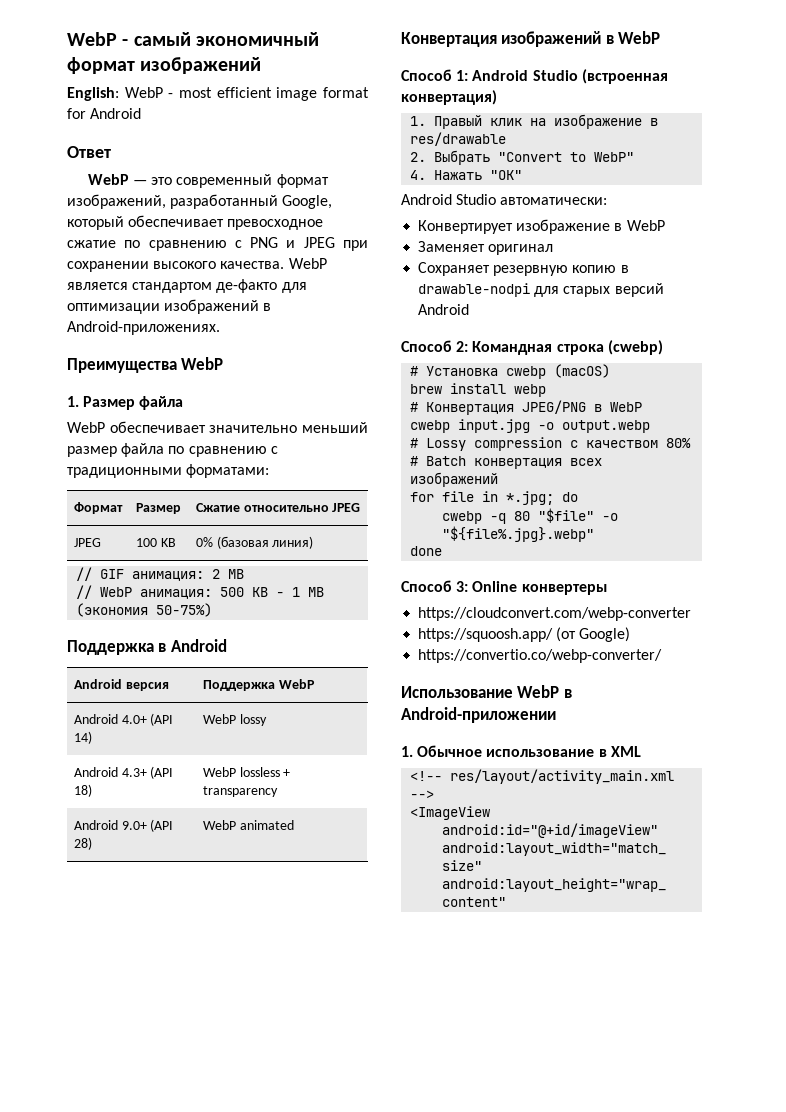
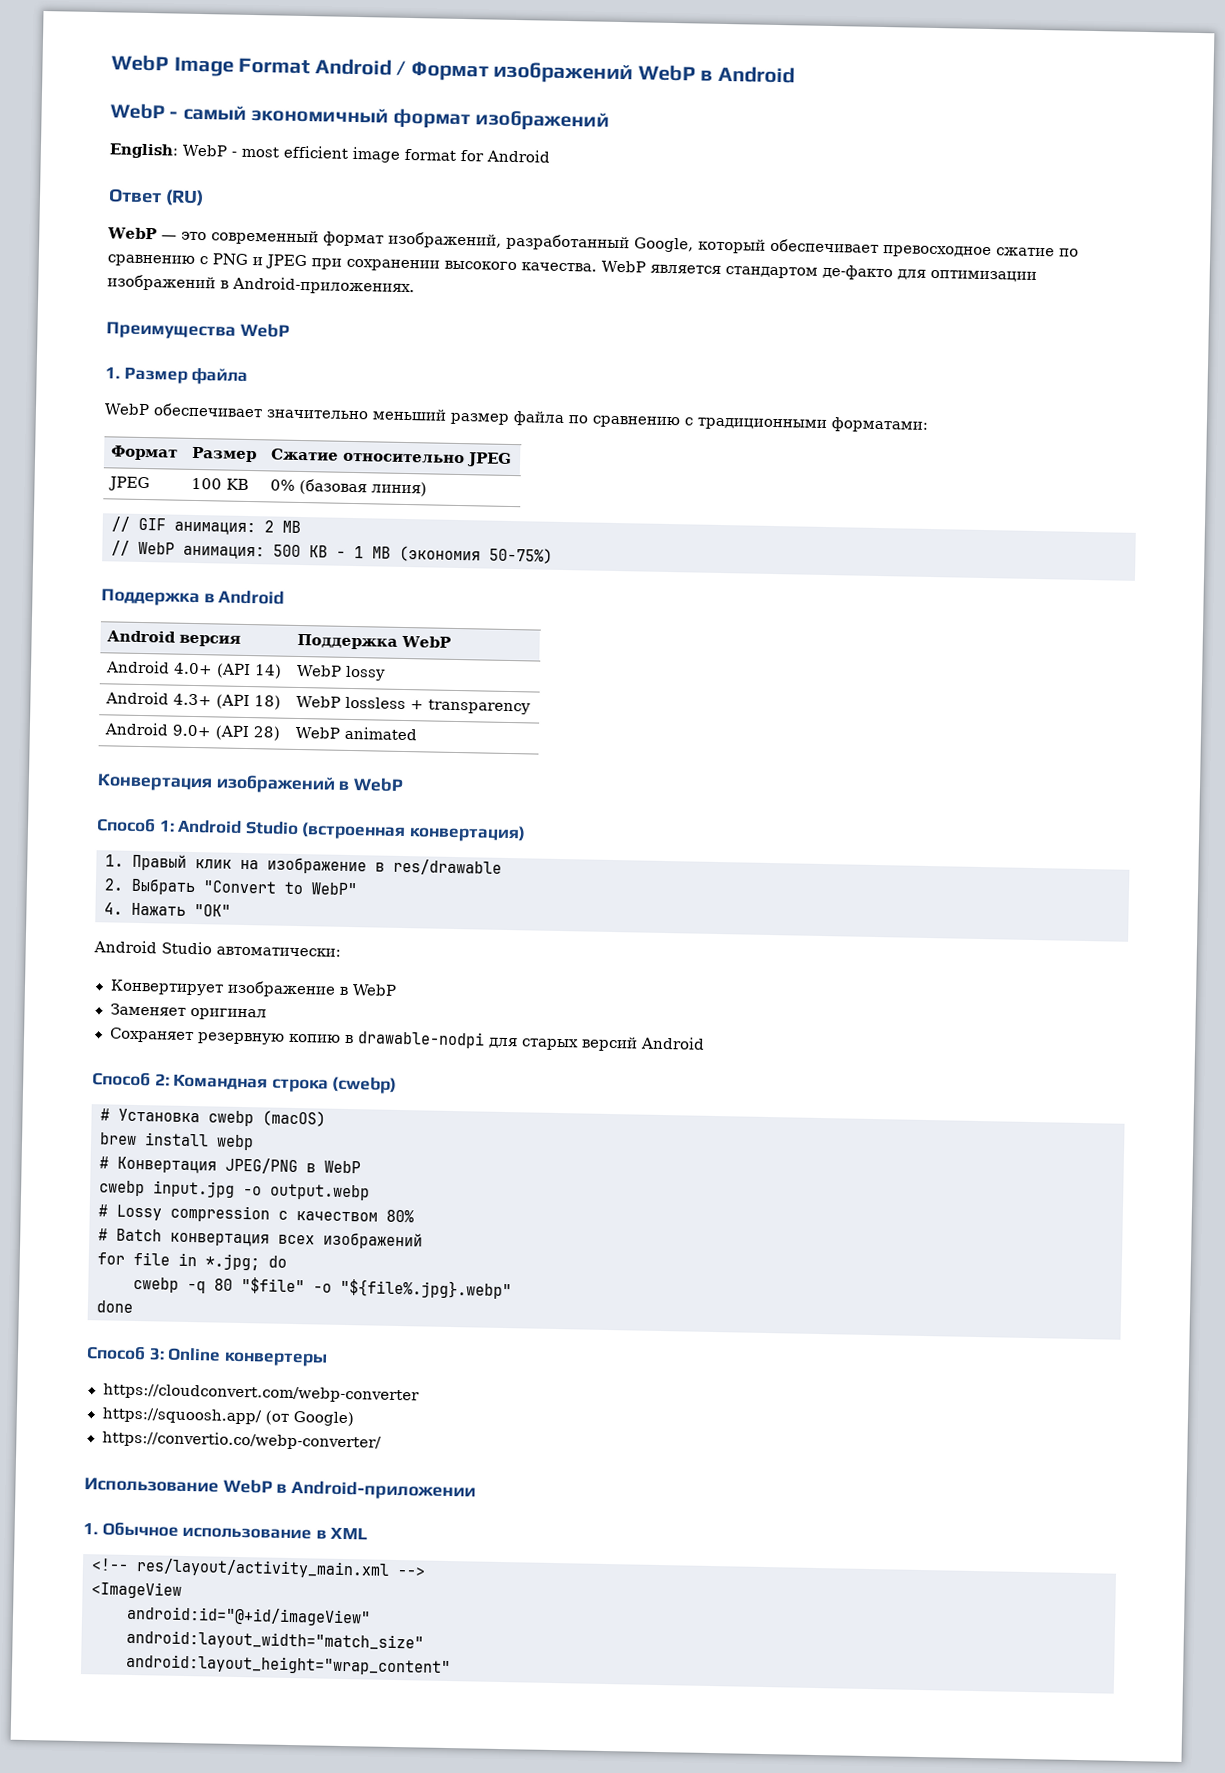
+ WebP Image Format Android / Формат изображений WebP в Android
- Ответ
+ Ответ (RU)

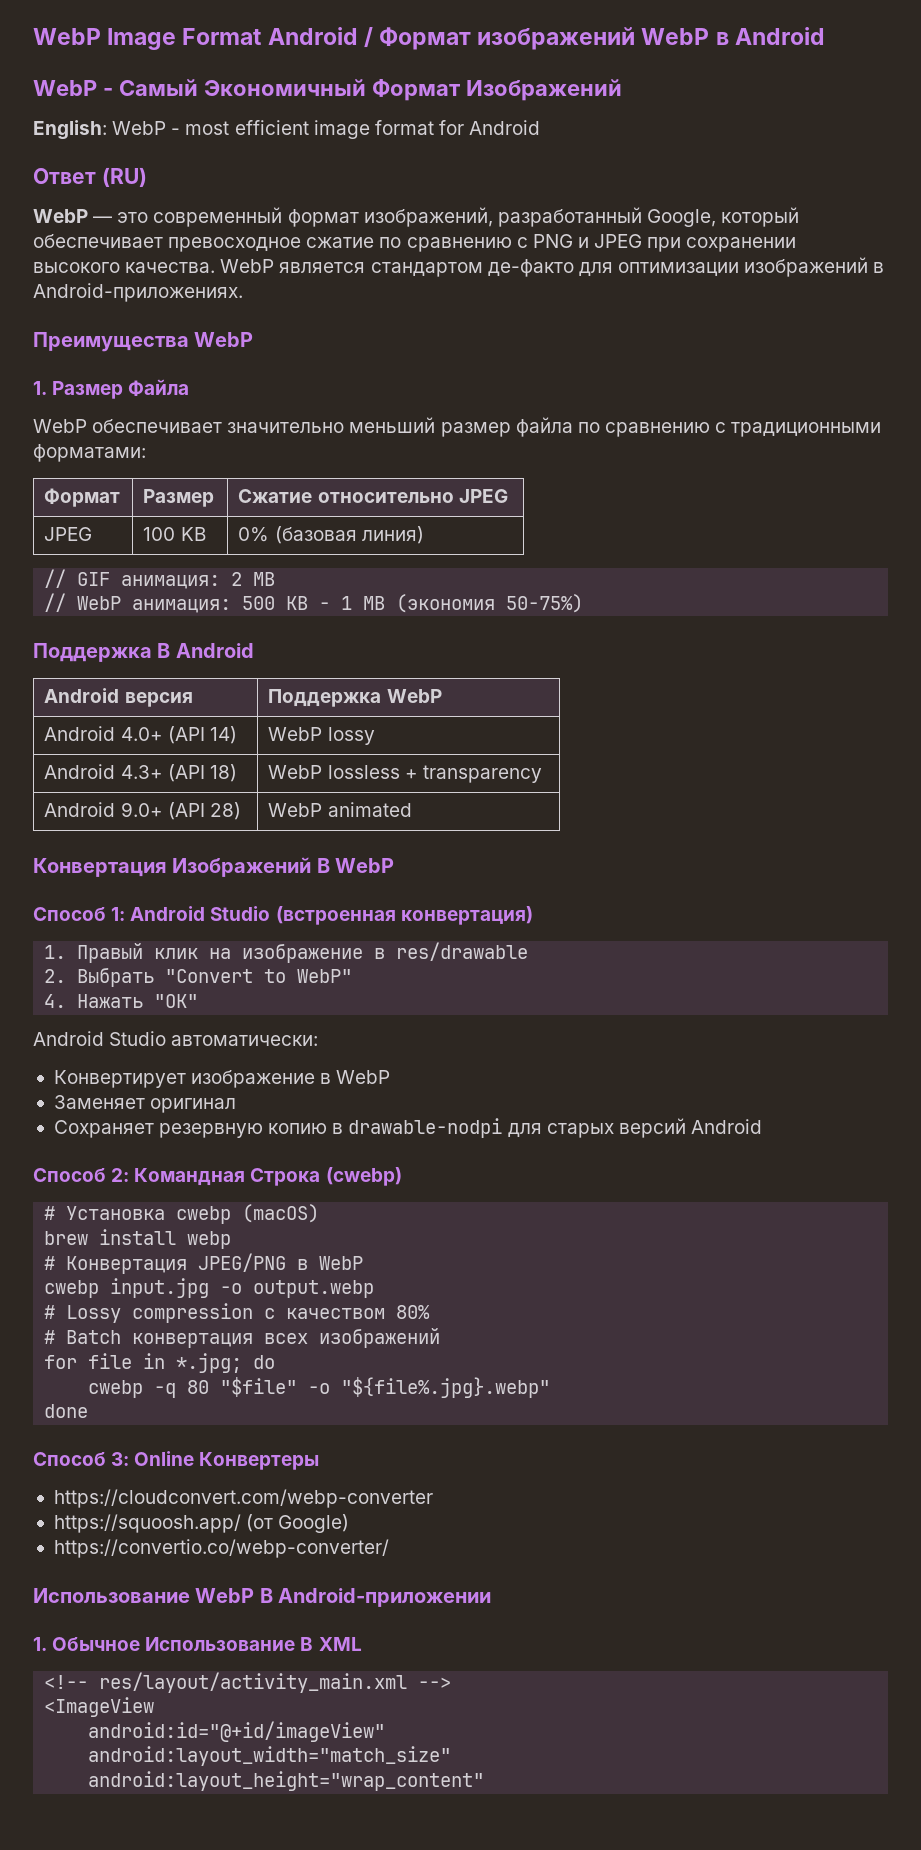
- WebP - самый экономичный формат изображений
+ WebP - Самый Экономичный Формат Изображений
- 1. Размер файла
+ 1. Размер Файла
- Поддержка в Android
+ Поддержка В Android
- Конвертация изображений в WebP
+ Конвертация Изображений В WebP
- Способ 2: Командная строка (cwebp)
+ Способ 2: Командная Строка (cwebp)
- Способ 3: Online конвертеры
+ Способ 3: Online Конвертеры
- Использование WebP в Android-приложении
+ Использование WebP В Android-приложении
- 1. Обычное использование в XML
+ 1. Обычное Использование В XML

